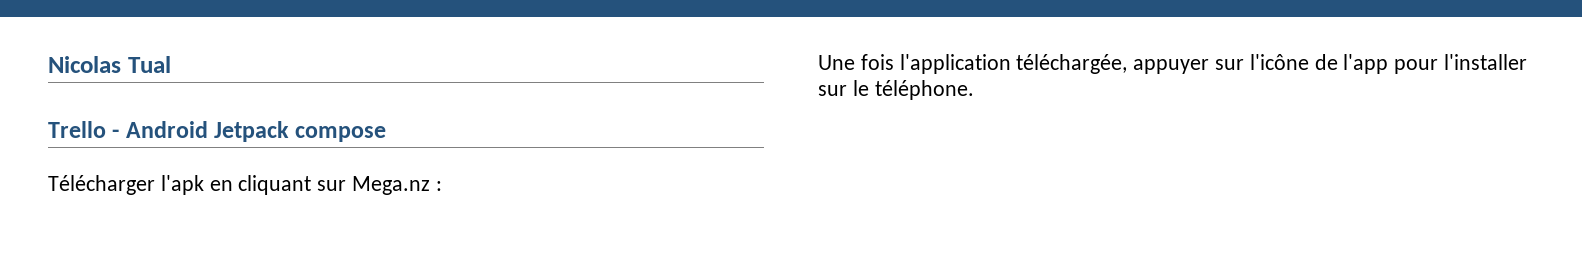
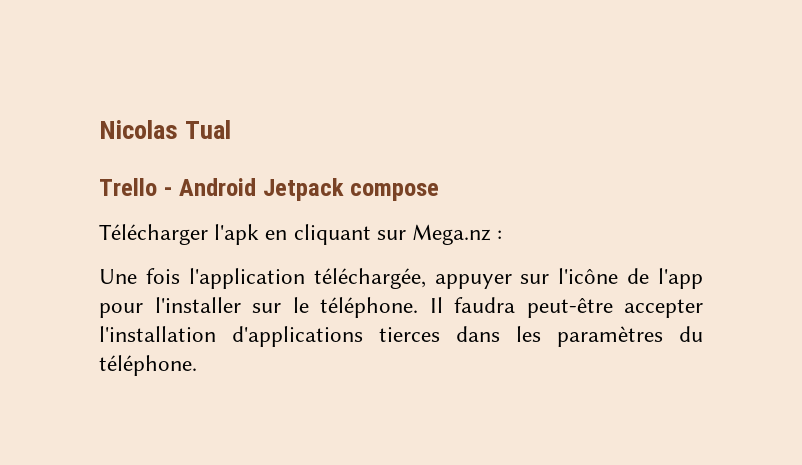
+ Il faudra peut-être accepter l'installation d'applications tierces dans les paramètres du téléphone.

